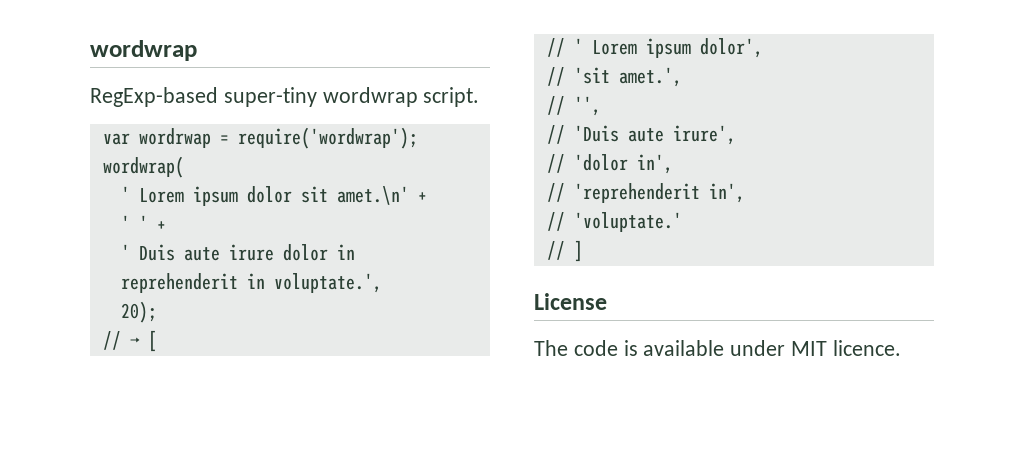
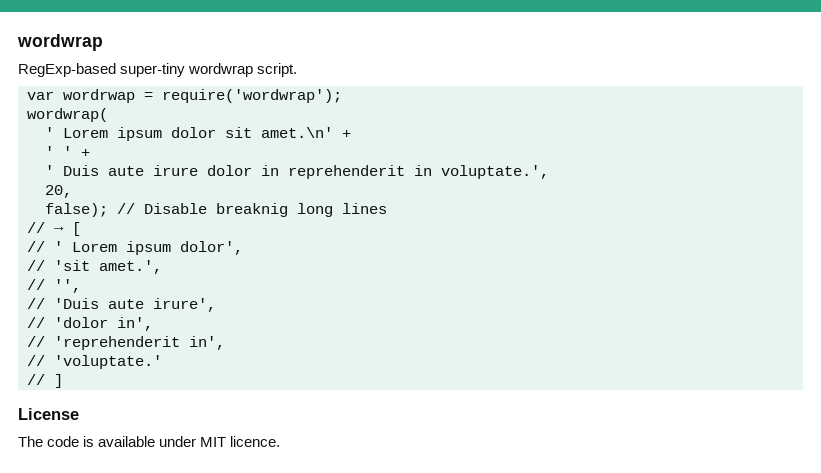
- 20);
+ 20,
+ false); // Disable breaknig long lines

